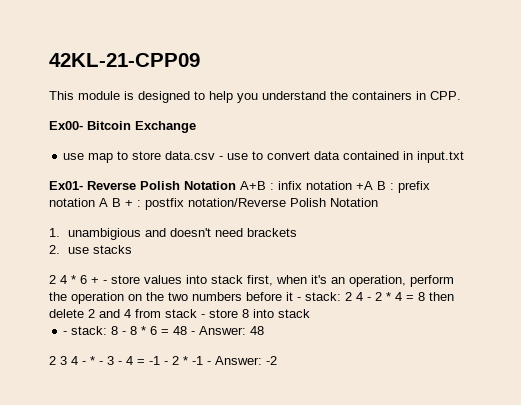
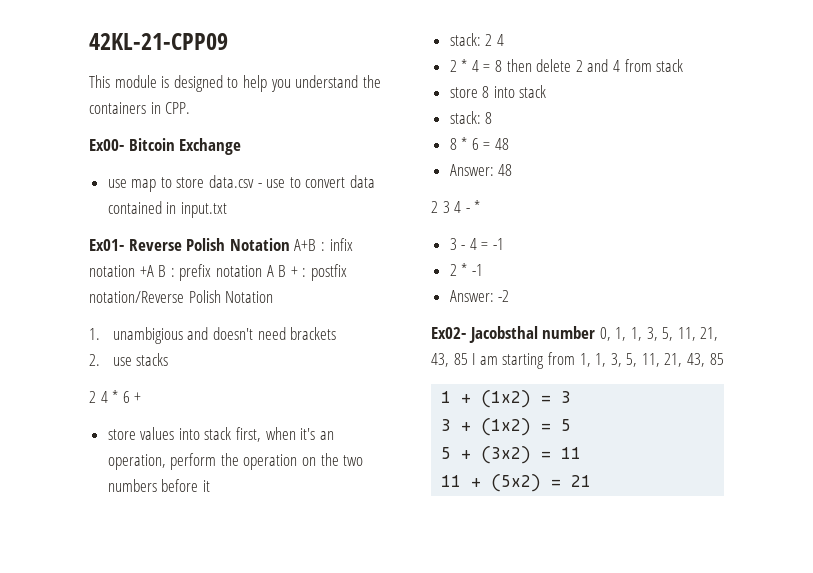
- 2 4 * 6 + - store values into stack first, when it's an operation, perform the operation on the two numbers before it - stack: 2 4 - 2 * 4 = 8 then delete 2 and 4 from stack - store 8 into stack
+ 2 4 * 6 +
+ store values into stack first, when it's an operation, perform the operation on the two numbers before it
+ stack: 2 4
+ 2 * 4 = 8 then delete 2 and 4 from stack
+ store 8 into stack
- - stack: 8 - 8 * 6 = 48 - Answer: 48
+ stack: 8
+ 8 * 6 = 48
+ Answer: 48
- 2 3 4 - * - 3 - 4 = -1 - 2 * -1 - Answer: -2
+ 2 3 4 - *
+ 3 - 4 = -1
+ 2 * -1
+ Answer: -2
+ Ex02- Jacobsthal number 0, 1, 1, 3, 5, 11, 21, 43, 85 I am starting from 1, 1, 3, 5, 11, 21, 43, 85
+ 1 + (1x2) = 3
+ 3 + (1x2) = 5
+ 5 + (3x2) = 11
+ 11 + (5x2) = 21

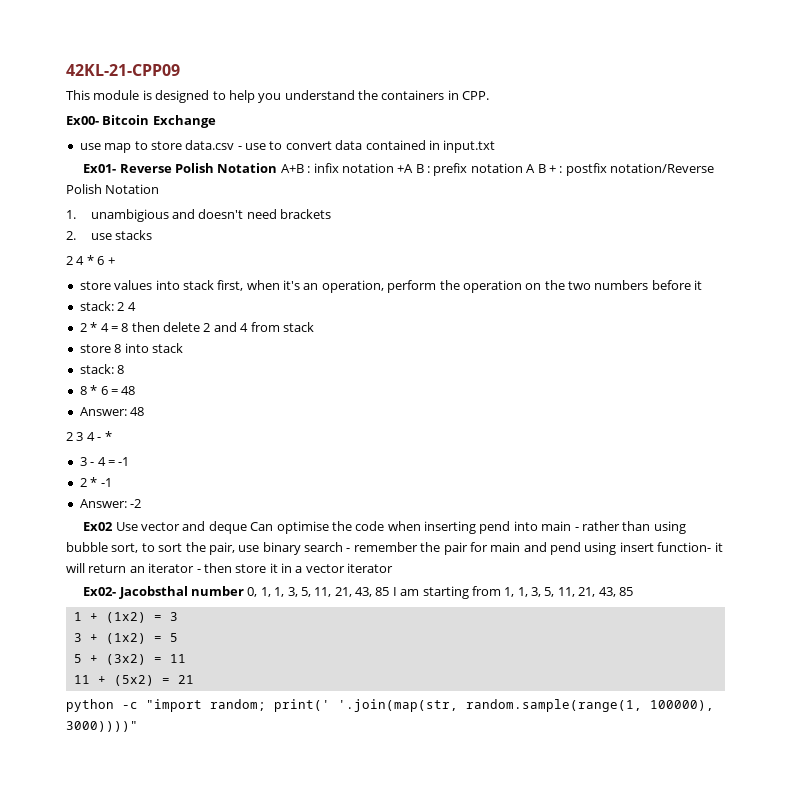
+ Ex02 Use vector and deque Can optimise the code when inserting pend into main - rather than using bubble sort, to sort the pair, use binary search - remember the pair for main and pend using insert function- it will return an iterator - then store it in a vector iterator
+ python -c "import random; print(' '.join(map(str, random.sample(range(1, 100000), 3000))))"

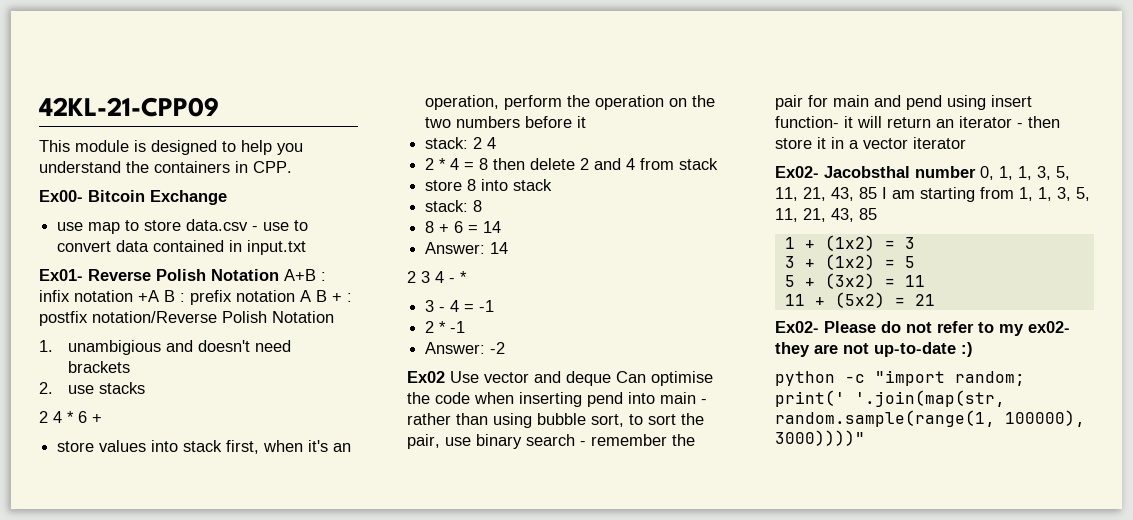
- 8 * 6 = 48
- Answer: 48
+ 8 + 6 = 14
+ Answer: 14
+ Ex02- Please do not refer to my ex02- they are not up-to-date :)

